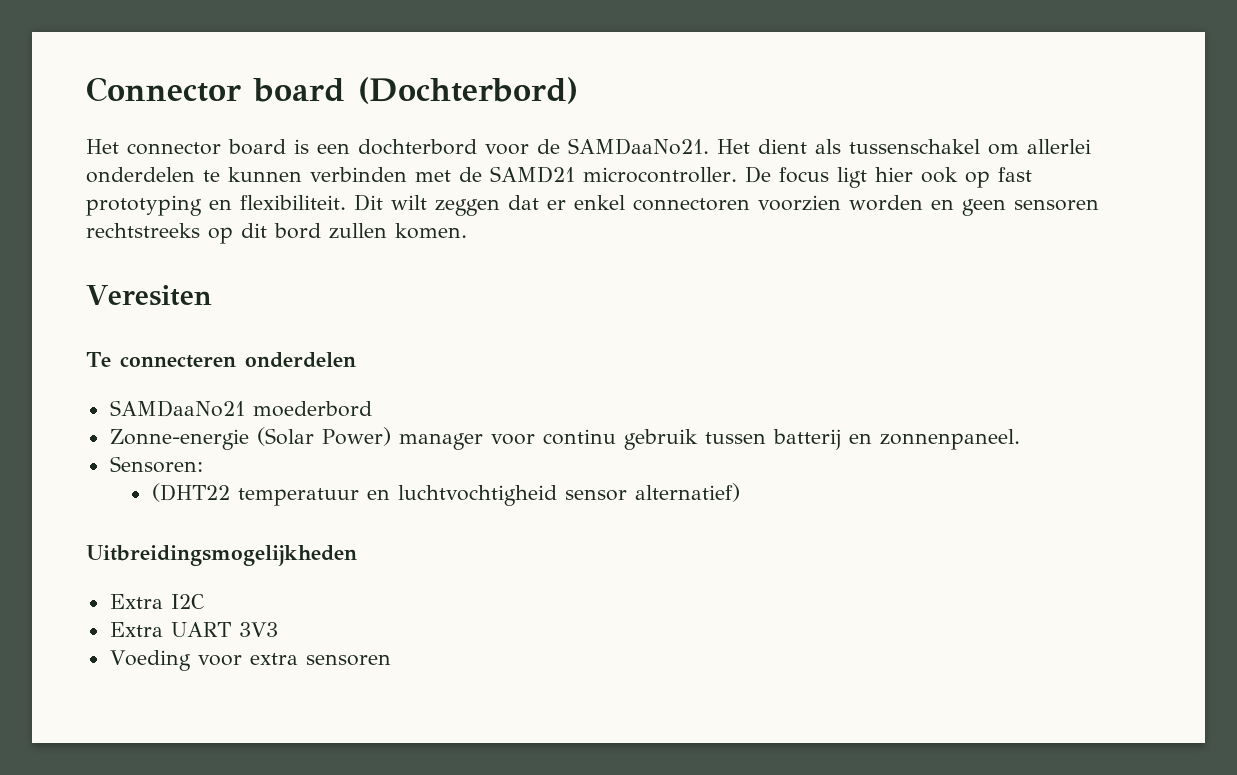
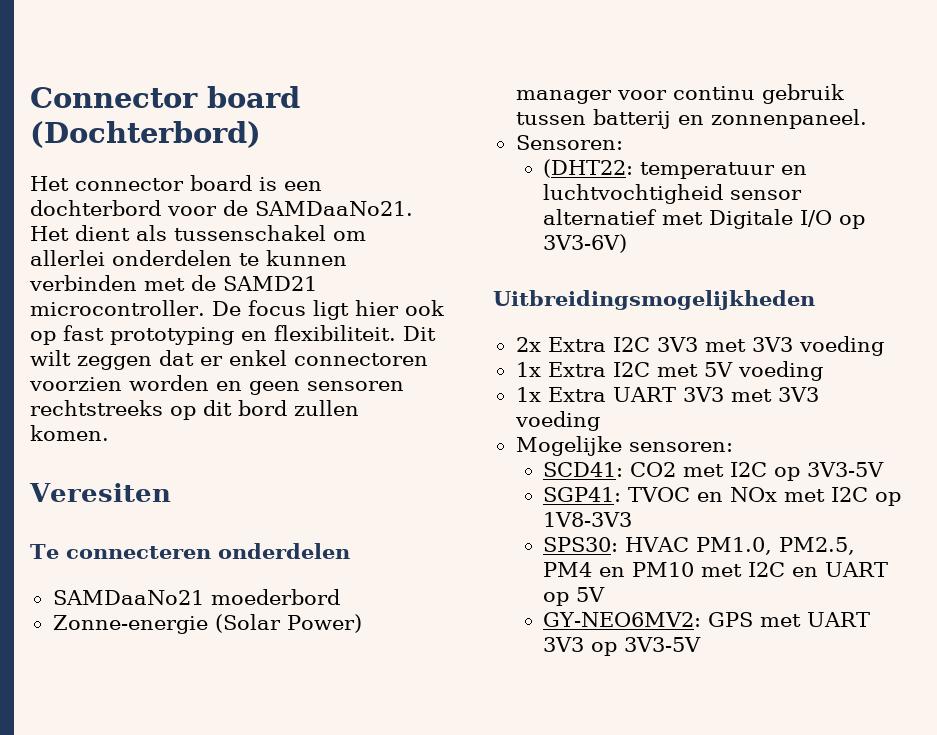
- (DHT22 temperatuur en luchtvochtigheid sensor alternatief)
+ (DHT22: temperatuur en luchtvochtigheid sensor alternatief met Digitale I/O op 3V3-6V)
- Extra I2C
- Extra UART 3V3
- Voeding voor extra sensoren
+ 2x Extra I2C 3V3 met 3V3 voeding
+ 1x Extra I2C met 5V voeding
+ 1x Extra UART 3V3 met 3V3 voeding
+ Mogelijke sensoren:
+ SCD41: CO2 met I2C op 3V3-5V
+ SGP41: TVOC en NOx met I2C op 1V8-3V3
+ SPS30: HVAC PM1.0, PM2.5, PM4 en PM10 met I2C en UART op 5V
+ GY-NEO6MV2: GPS met UART 3V3 op 3V3-5V

